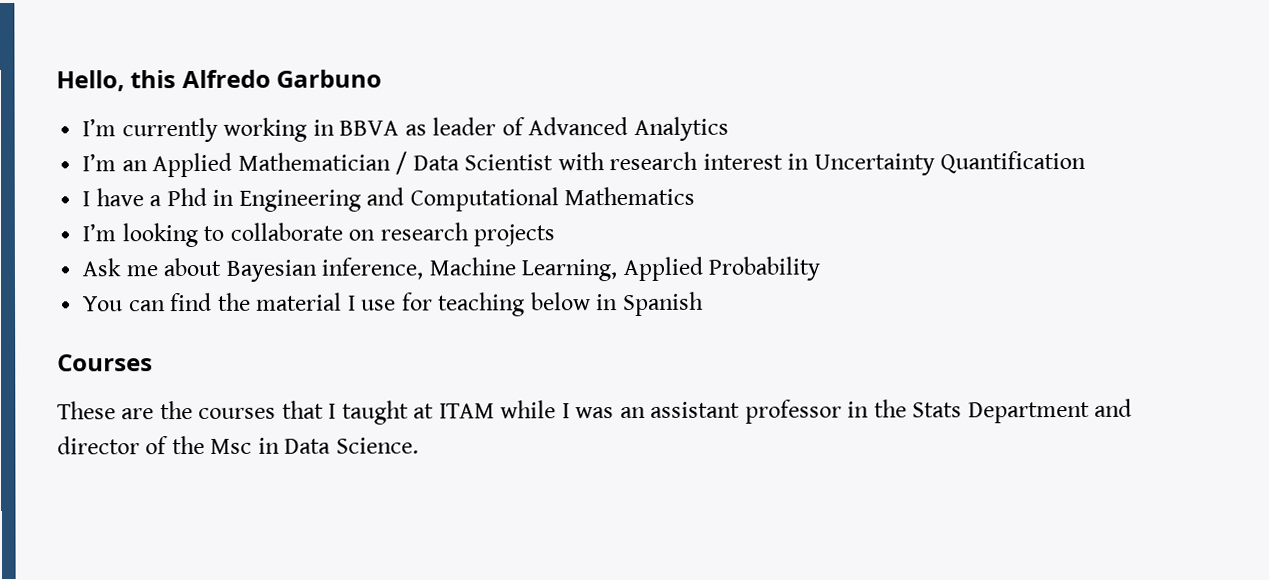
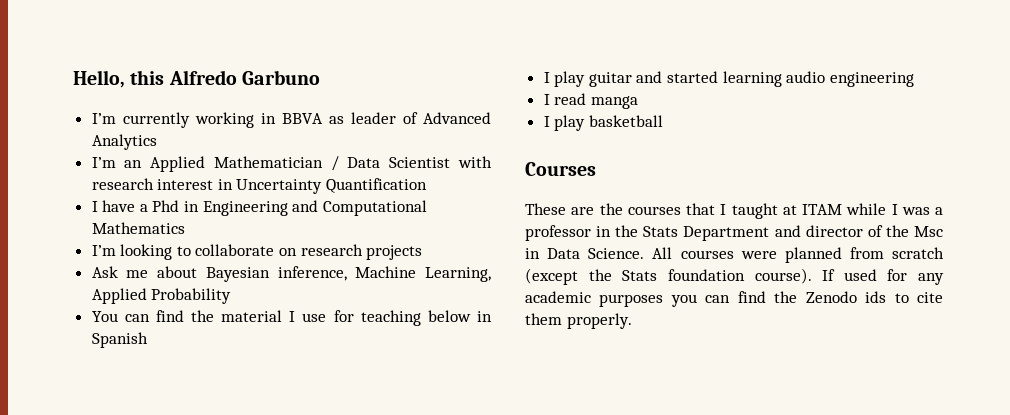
+ I play guitar and started learning audio engineering
+ I read manga
+ I play basketball
- These are the courses that I taught at ITAM while I was an assistant professor in the Stats Department and director of the Msc in Data Science.
+ These are the courses that I taught at ITAM while I was a professor in the Stats Department and director of the Msc in Data Science.
+ All courses were planned from scratch (except the Stats foundation course). If used for any academic purposes you can find the Zenodo ids to cite them properly.

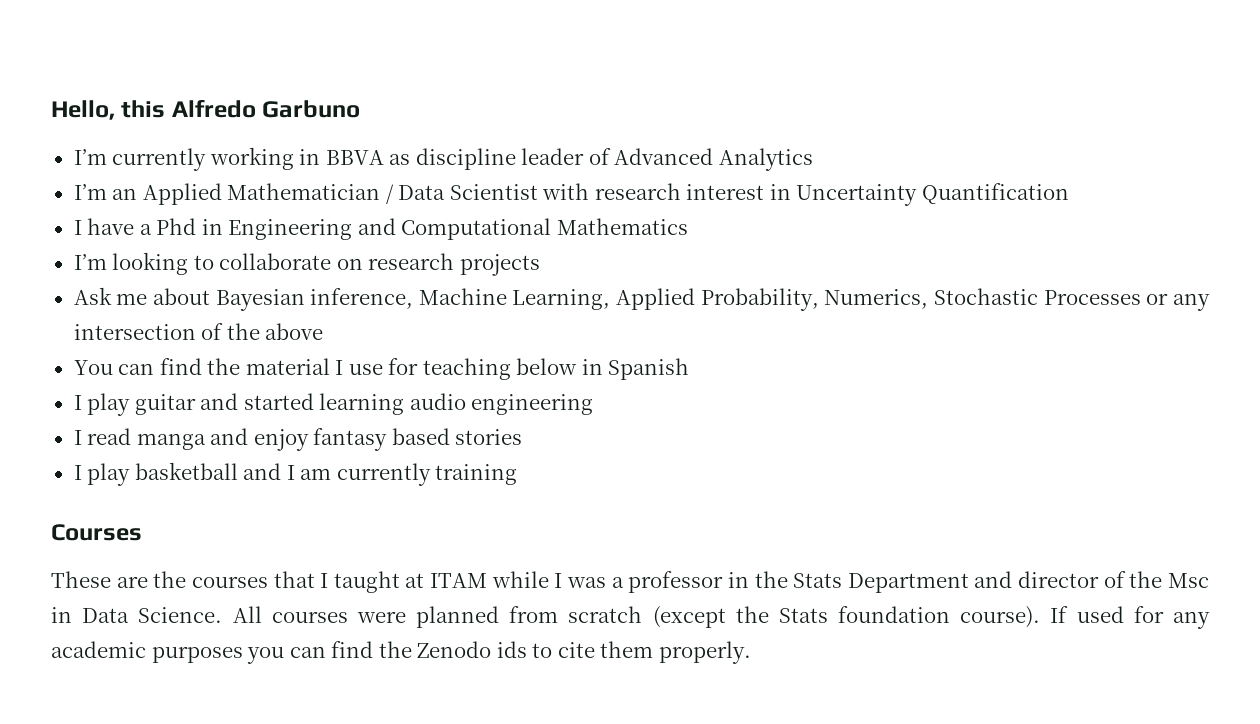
- I’m currently working in BBVA as leader of Advanced Analytics
+ I’m currently working in BBVA as discipline leader of Advanced Analytics
- Ask me about Bayesian inference, Machine Learning, Applied Probability
+ Ask me about Bayesian inference, Machine Learning, Applied Probability, Numerics, Stochastic Processes or any intersection of the above
- I read manga
- I play basketball
+ I read manga and enjoy fantasy based stories
+ I play basketball and I am currently training

